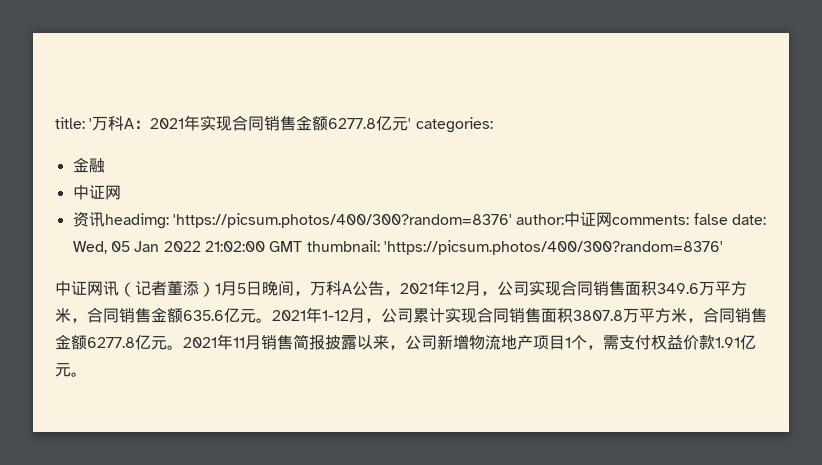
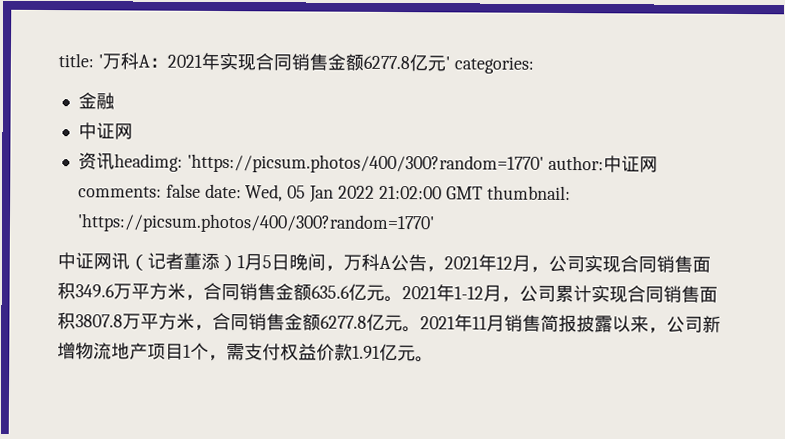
- 资讯headimg: 'https://picsum.photos/400/300?random=8376' author:中证网comments: false date: Wed, 05 Jan 2022 21:02:00 GMT thumbnail: 'https://picsum.photos/400/300?random=8376'
+ 资讯headimg: 'https://picsum.photos/400/300?random=1770' author:中证网comments: false date: Wed, 05 Jan 2022 21:02:00 GMT thumbnail: 'https://picsum.photos/400/300?random=1770'

